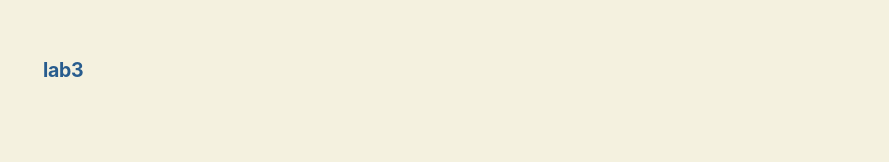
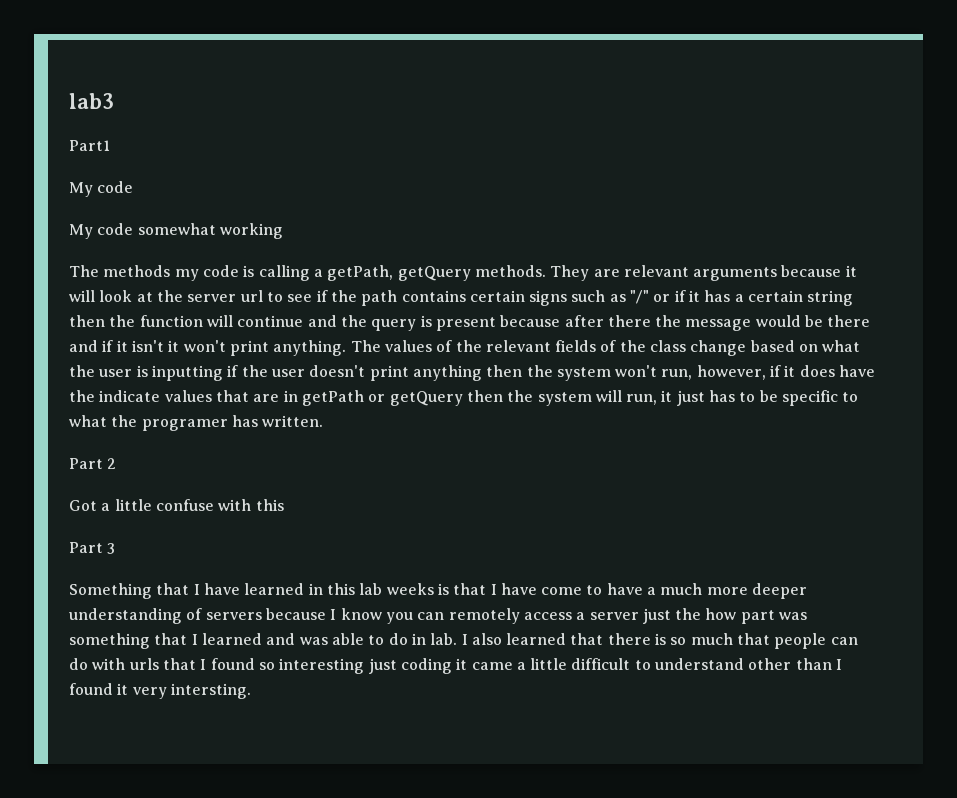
+ Part1
+ My code
+ My code somewhat working
+ The methods my code is calling a getPath, getQuery methods. They are relevant arguments because it will look at the server url to see if the path contains certain signs such as "/" or if it has a certain string then the function will continue and the query is present because after there the message would be there and if it isn't it won't print anything. The values of the relevant fields of the class change based on what the user is inputting if the user doesn't print anything then the system won't run, however, if it does have the indicate values that are in getPath or getQuery then the system will run, it just has to be specific to what the programer has written.
+ Part 2
+ Got a little confuse with this
+ Part 3
+ Something that I have learned in this lab weeks is that I have come to have a much more deeper understanding of servers because I know you can remotely access a server just the how part was something that I learned and was able to do in lab. I also learned that there is so much that people can do with urls that I found so interesting just coding it came a little difficult to understand other than I found it very intersting.

